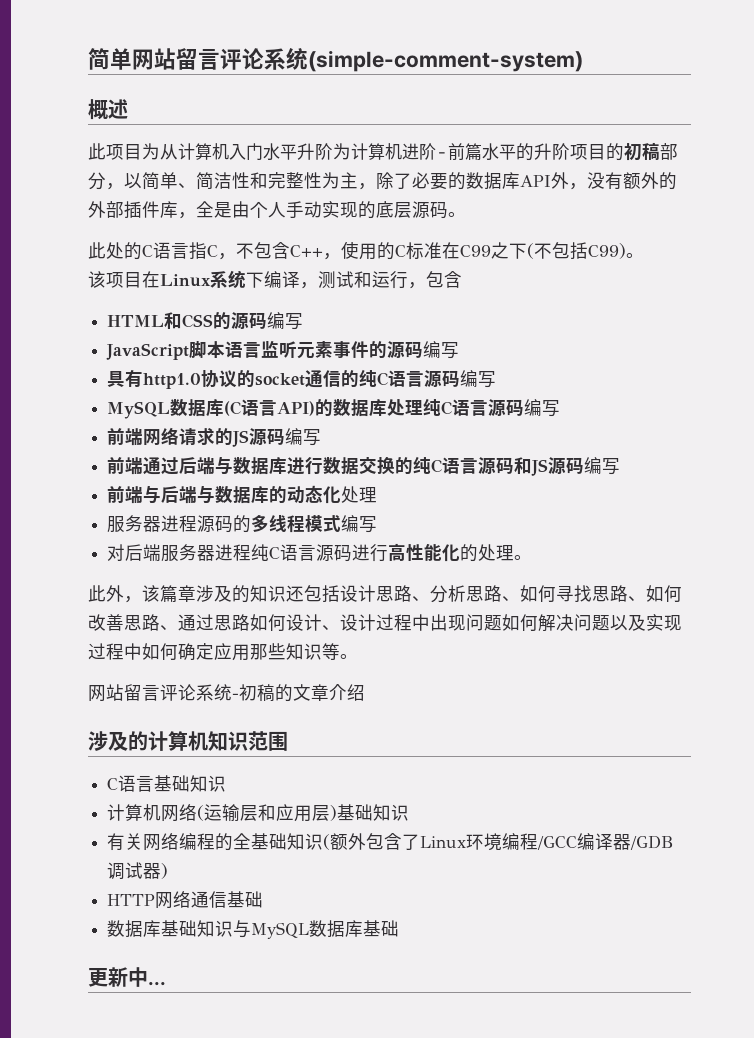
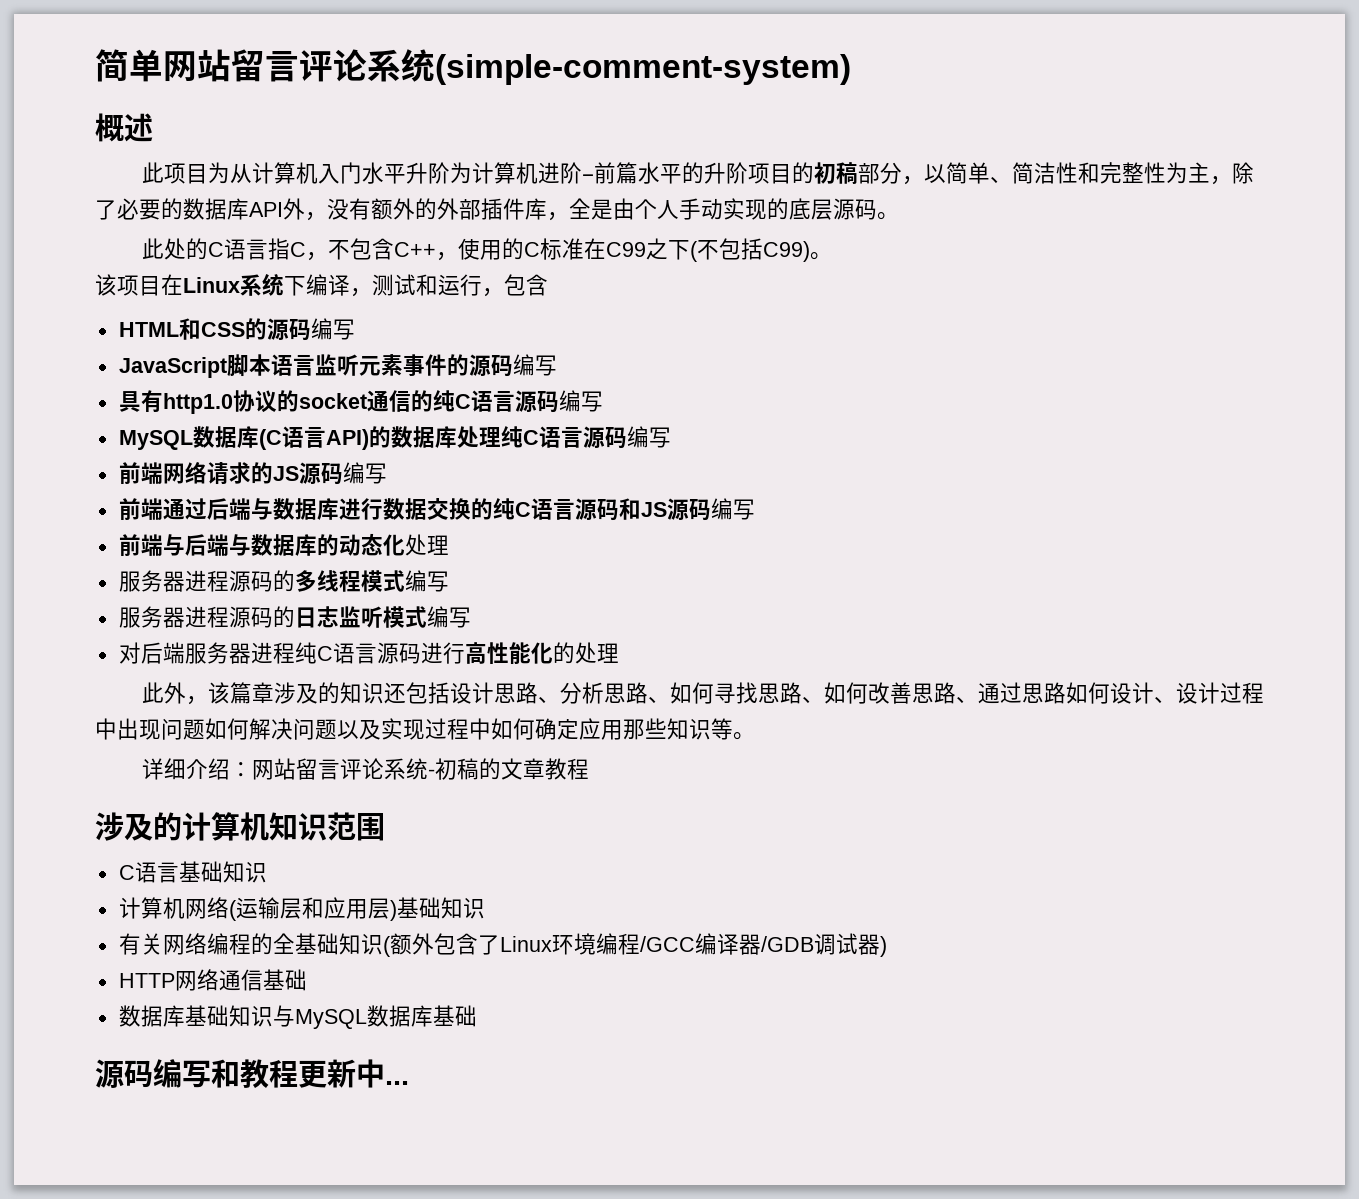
+ 服务器进程源码的日志监听模式编写
- 对后端服务器进程纯C语言源码进行高性能化的处理。
+ 对后端服务器进程纯C语言源码进行高性能化的处理
- 网站留言评论系统-初稿的文章介绍
+ 详细介绍：网站留言评论系统-初稿的文章教程
- 更新中...
+ 源码编写和教程更新中...

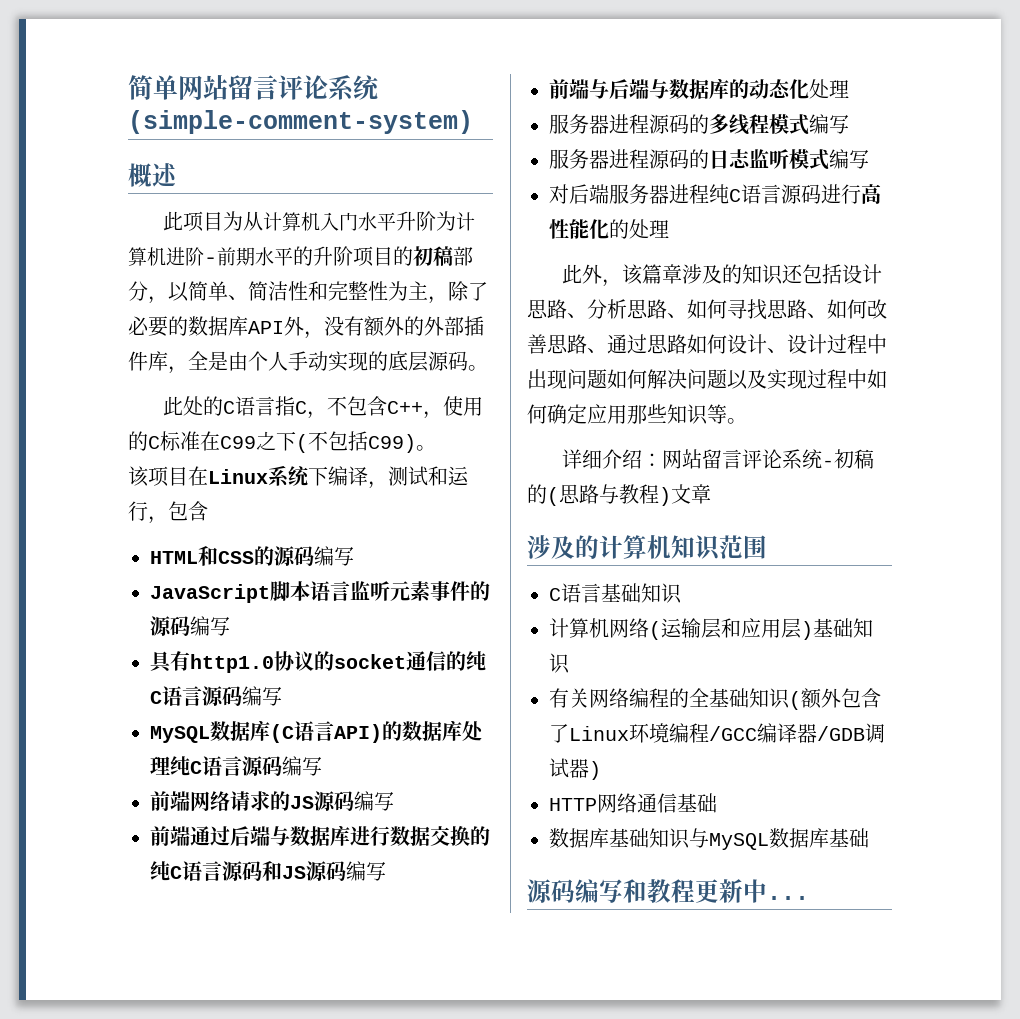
- 此项目为从计算机入门水平升阶为计算机进阶-前篇水平的升阶项目的初稿部分，以简单、简洁性和完整性为主，除了必要的数据库API外，没有额外的外部插件库，全是由个人手动实现的底层源码。
+ 此项目为从计算机入门水平升阶为计算机进阶-前期水平的升阶项目的初稿部分，以简单、简洁性和完整性为主，除了必要的数据库API外，没有额外的外部插件库，全是由个人手动实现的底层源码。
- 详细介绍：网站留言评论系统-初稿的文章教程
+ 详细介绍：网站留言评论系统-初稿的(思路与教程)文章

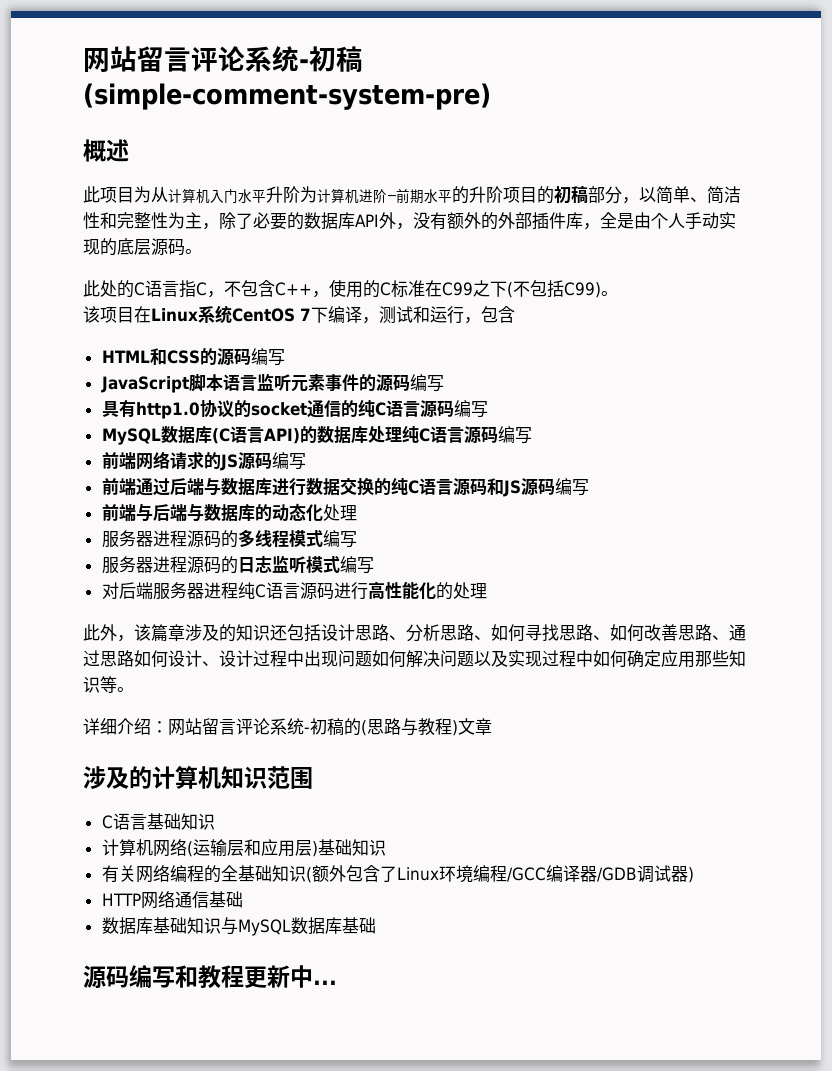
- 简单网站留言评论系统(simple-comment-system)
+ 网站留言评论系统-初稿(simple-comment-system-pre)
- 该项目在Linux系统下编译，测试和运行，包含
+ 该项目在Linux系统CentOS 7下编译，测试和运行，包含

